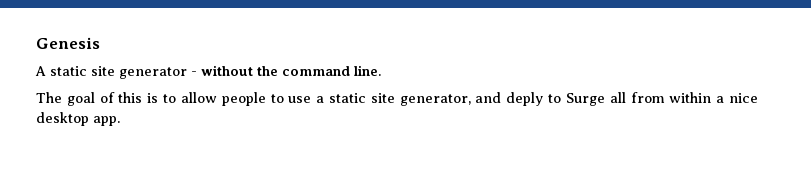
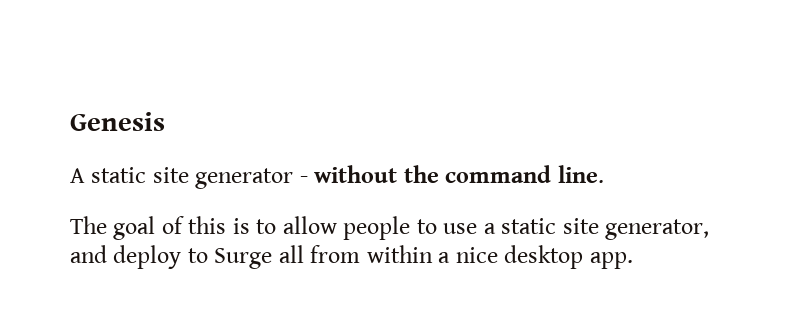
- The goal of this is to allow people to use a static site generator, and deply to Surge all from within a nice desktop app.
+ The goal of this is to allow people to use a static site generator, and deploy to Surge all from within a nice desktop app.

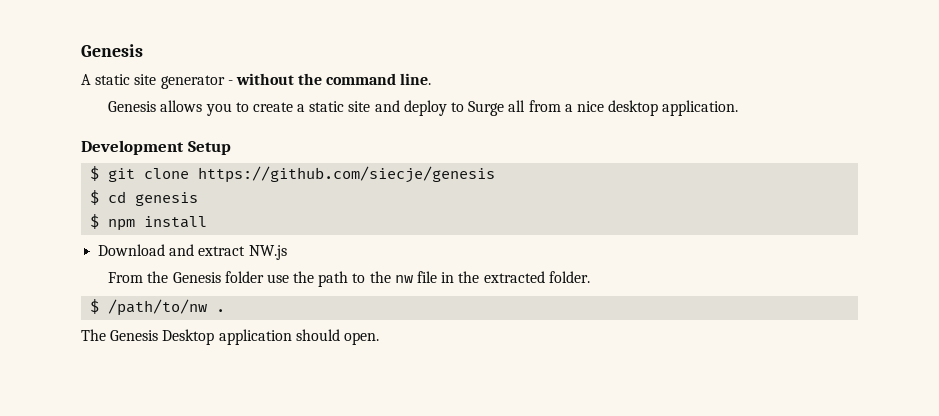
- The goal of this is to allow people to use a static site generator, and deploy to Surge all from within a nice desktop app.
+ Genesis allows you to create a static site and deploy to Surge all from a nice desktop application.
+ Development Setup
+ $ git clone https://github.com/siecje/genesis
+ $ cd genesis
+ $ npm install
+ Download and extract NW.js
+ From the Genesis folder use the path to the nw file in the extracted folder.
+ $ /path/to/nw .
+ The Genesis Desktop application should open.

